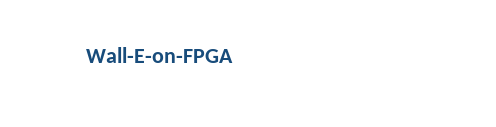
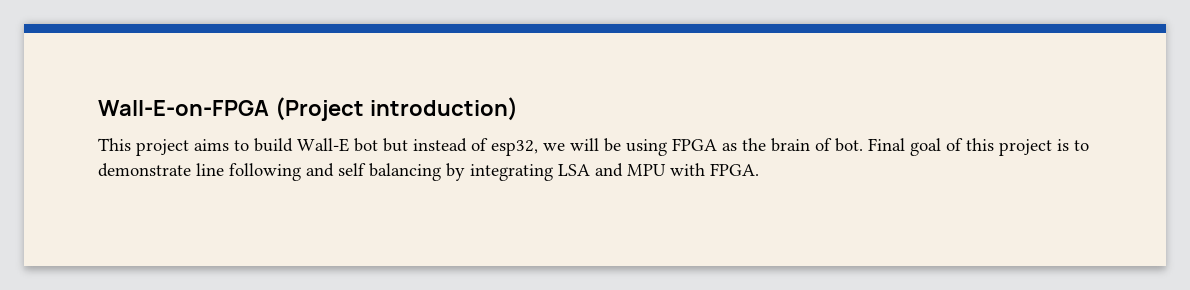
- Wall-E-on-FPGA
+ Wall-E-on-FPGA (Project introduction)
+ This project aims to build Wall-E bot but instead of esp32, we will be using FPGA as the brain of bot. Final goal of this project is to demonstrate line following and self balancing by integrating LSA and MPU with FPGA.

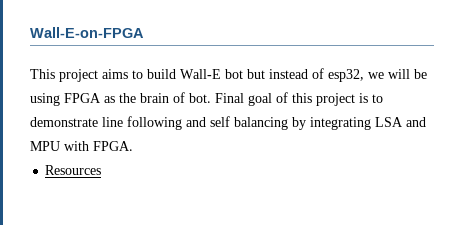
- Wall-E-on-FPGA (Project introduction)
+ Wall-E-on-FPGA
+ Resources

